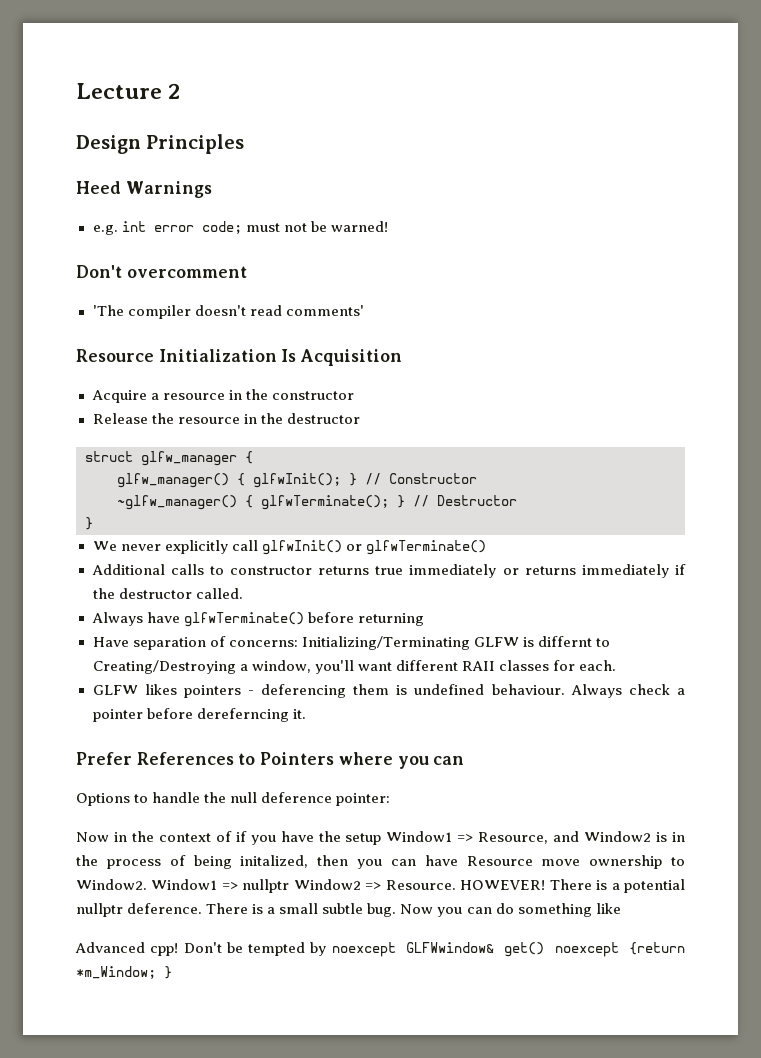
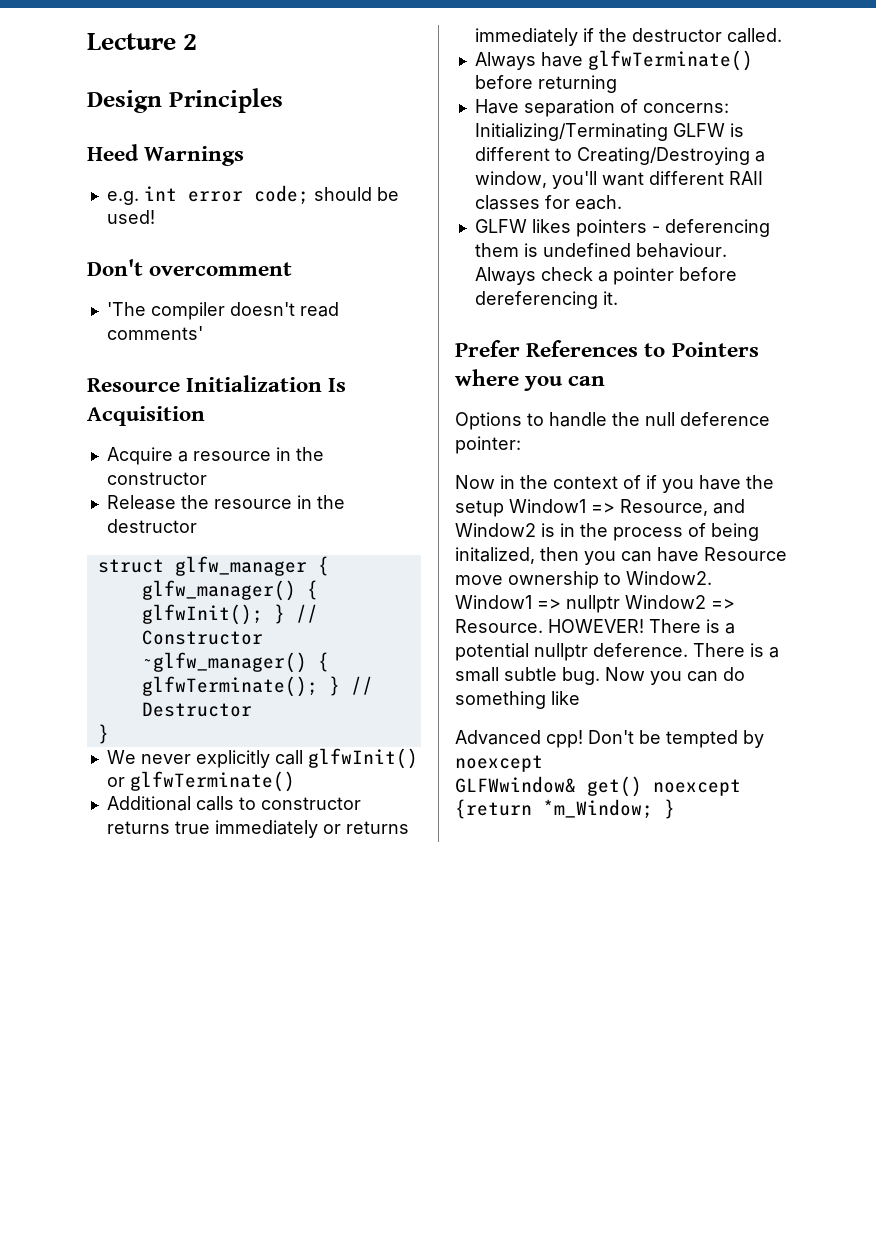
- e.g. int error code; must not be warned!
+ e.g. int error code; should be used!
- Have separation of concerns: Initializing/Terminating GLFW is differnt to Creating/Destroying a window, you'll want different RAII classes for each.
+ Have separation of concerns: Initializing/Terminating GLFW is different to Creating/Destroying a window, you'll want different RAII classes for each.
- Always check a pointer before dereferncing it.
+ Always check a pointer before dereferencing it.
- Don't be tempted by noexcept GLFWwindow& get() noexcept {return *m_Window; }
+ Don't be tempted by noexcept
+ GLFWwindow& get() noexcept {return *m_Window; }

